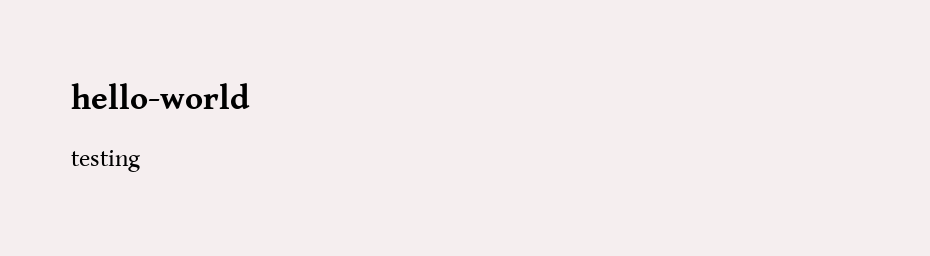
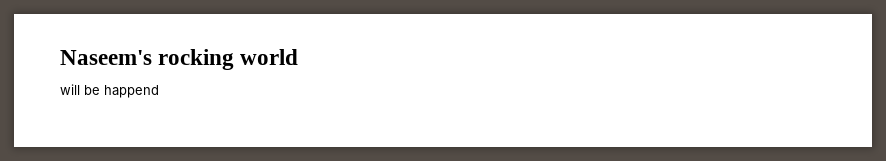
- hello-world
- testing
+ Naseem's rocking world
+ will be happend

